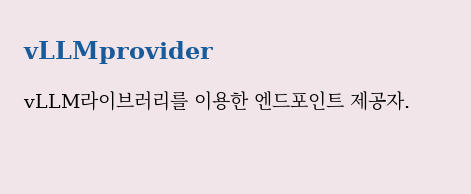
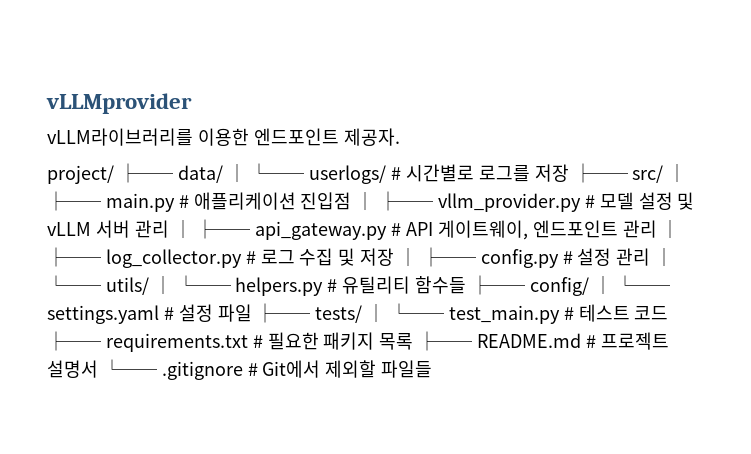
+ project/ ├── data/ │ └── userlogs/ # 시간별로 로그를 저장 ├── src/ │ ├── main.py # 애플리케이션 진입점 │ ├── vllm_provider.py # 모델 설정 및 vLLM 서버 관리 │ ├── api_gateway.py # API 게이트웨이, 엔드포인트 관리 │ ├── log_collector.py # 로그 수집 및 저장 │ ├── config.py # 설정 관리 │ └── utils/ │ └── helpers.py # 유틸리티 함수들 ├── config/ │ └── settings.yaml # 설정 파일 ├── tests/ │ └── test_main.py # 테스트 코드 ├── requirements.txt # 필요한 패키지 목록 ├── README.md # 프로젝트 설명서 └── .gitignore # Git에서 제외할 파일들

